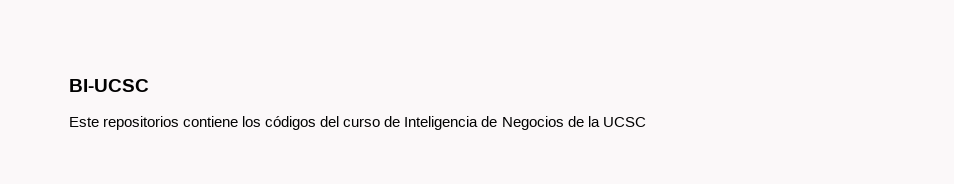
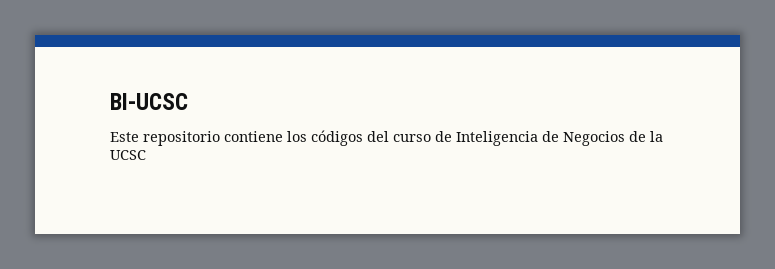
- Este repositorios contiene los códigos del curso de Inteligencia de Negocios de la UCSC
+ Este repositorio contiene los códigos del curso de Inteligencia de Negocios de la UCSC

